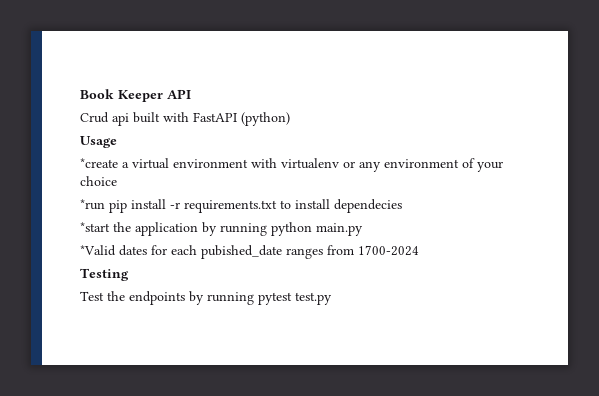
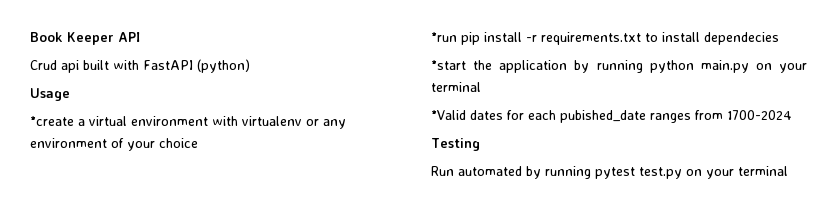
- *start the application by running python main.py
+ *start the application by running python main.py on your terminal
- Test the endpoints by running pytest test.py
+ Run automated by running pytest test.py on your terminal

